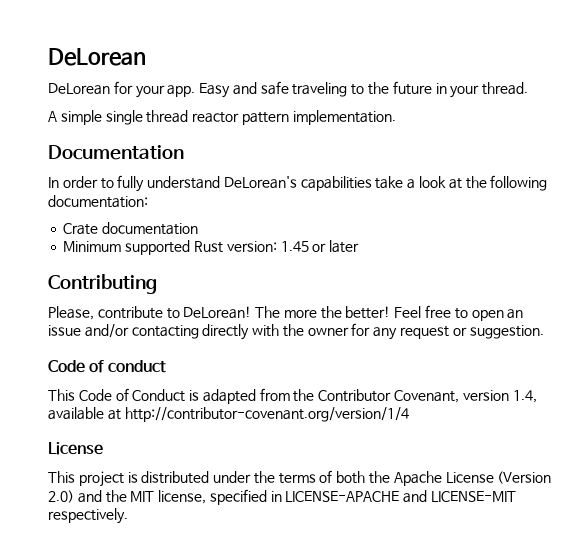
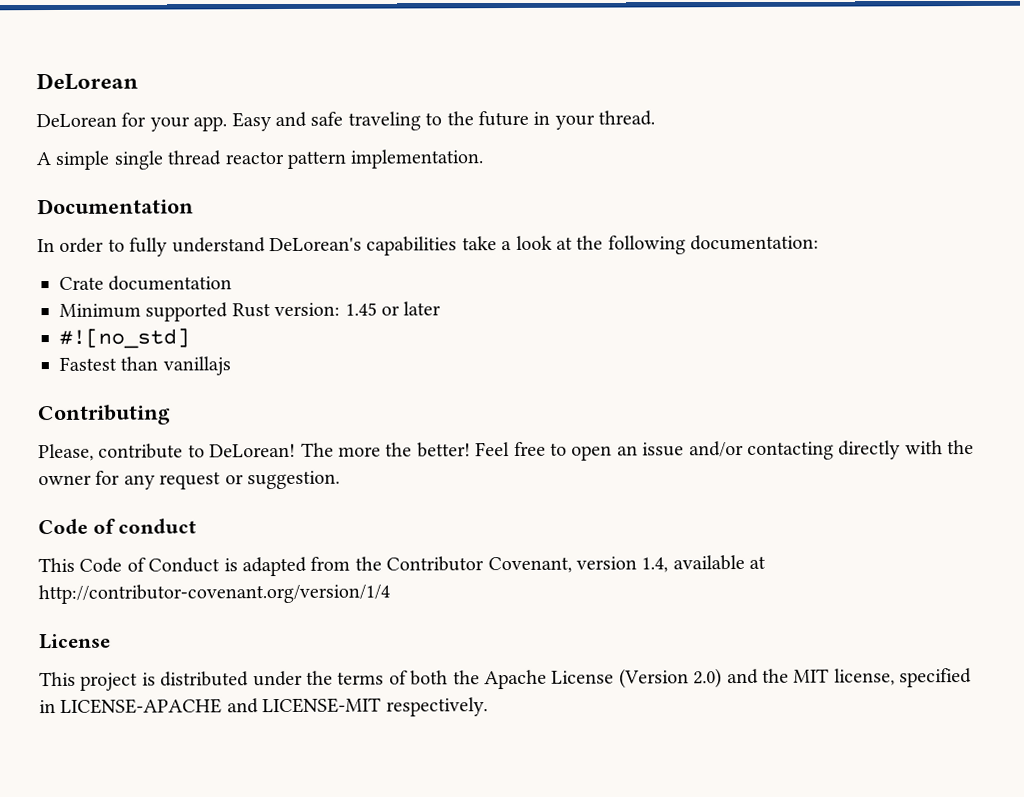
+ #![no_std]
+ Fastest than vanillajs

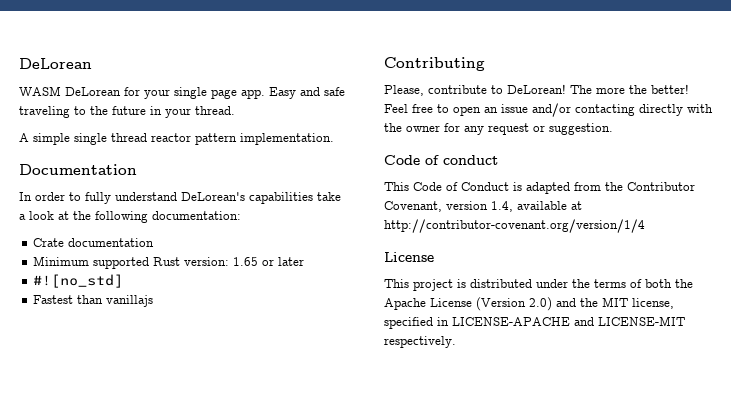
- DeLorean for your app.
+ WASM DeLorean for your single page app.
- Minimum supported Rust version: 1.45 or later
+ Minimum supported Rust version: 1.65 or later

